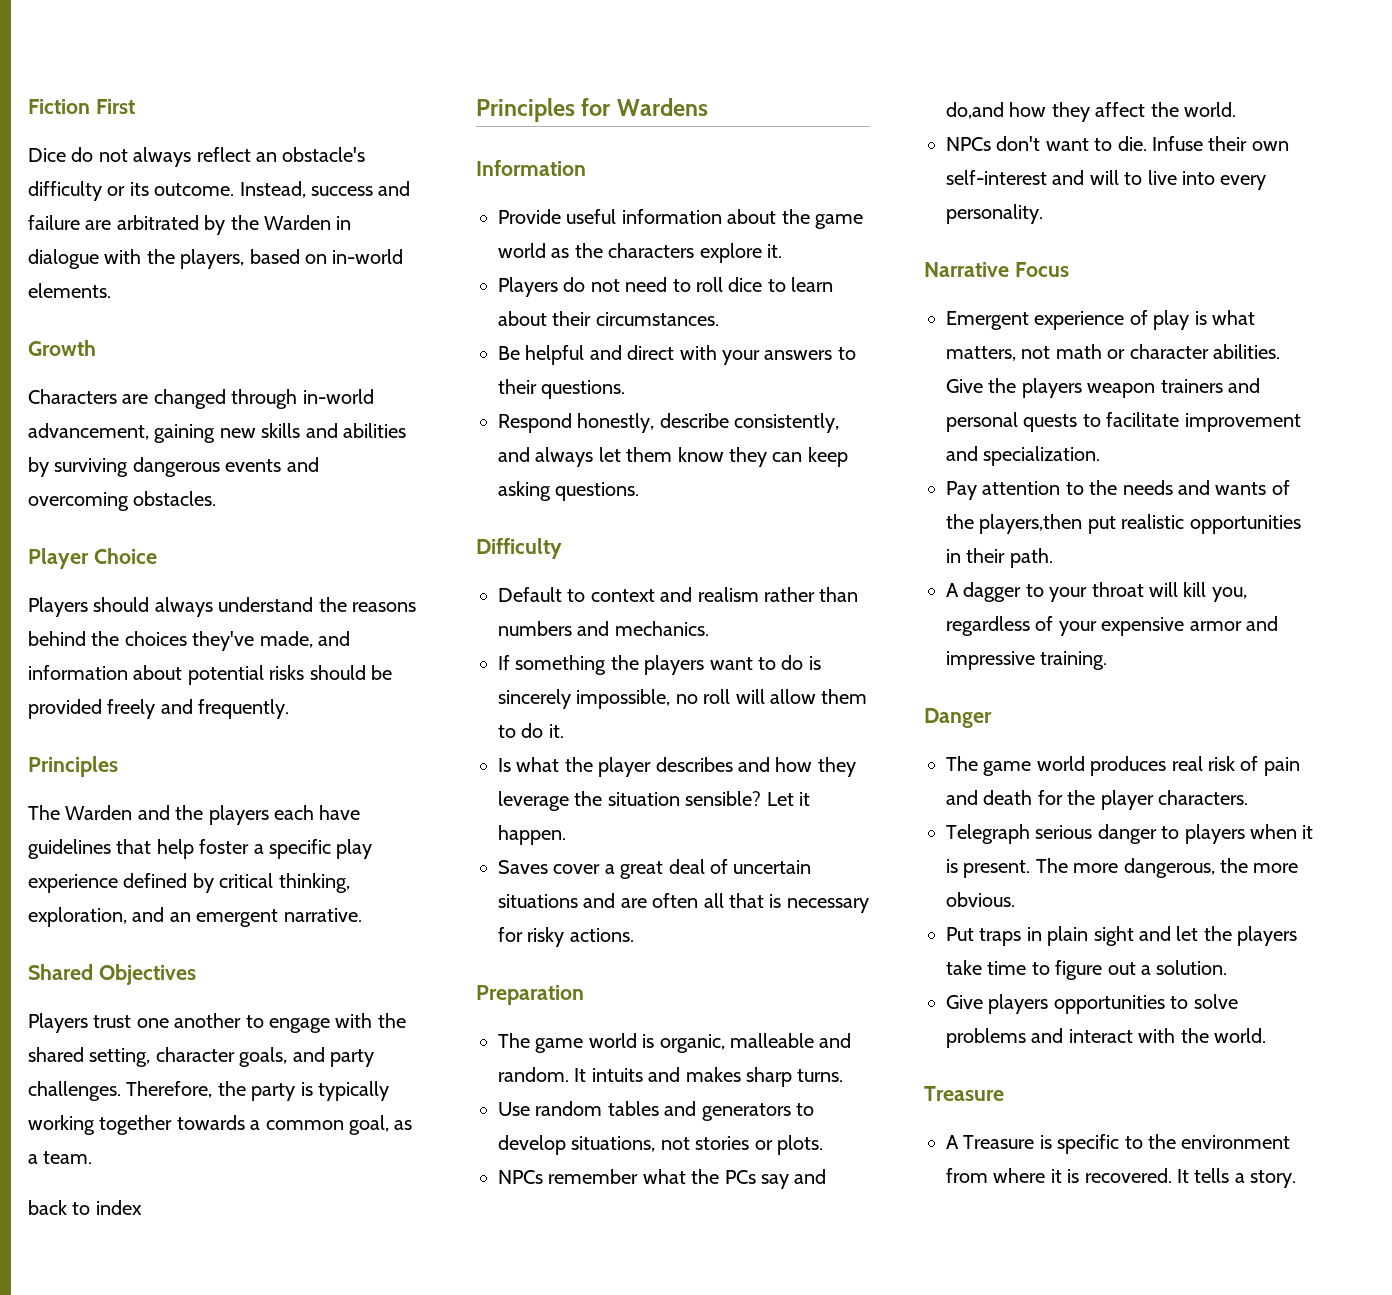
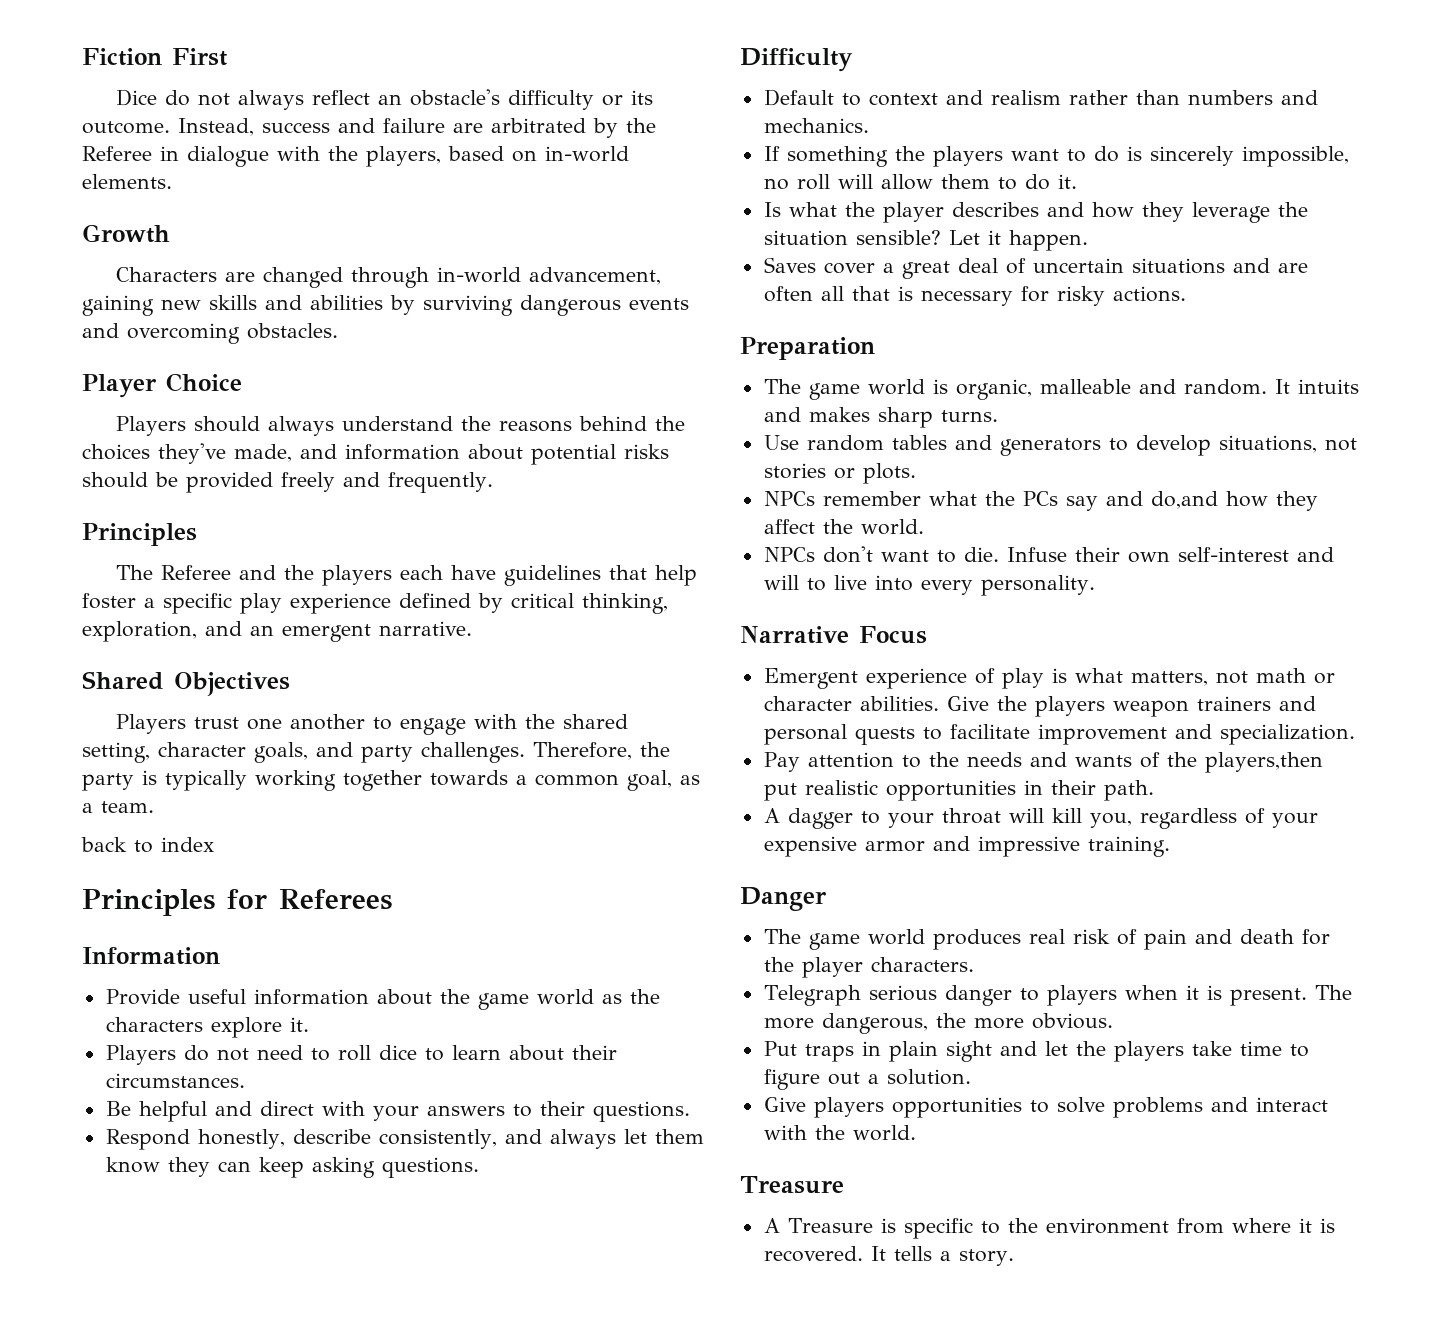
- Instead, success and failure are arbitrated by the Warden in dialogue with the players, based on in-world elements.
+ Instead, success and failure are arbitrated by the Referee in dialogue with the players, based on in-world elements.
- The Warden and the players each have guidelines that help foster a specific play experience defined by critical thinking, exploration, and an emergent narrative.
+ The Referee and the players each have guidelines that help foster a specific play experience defined by critical thinking, exploration, and an emergent narrative.
- Principles for Wardens
+ Principles for Referees

